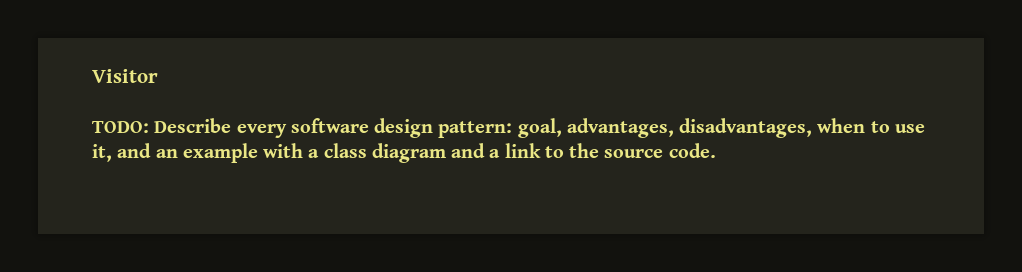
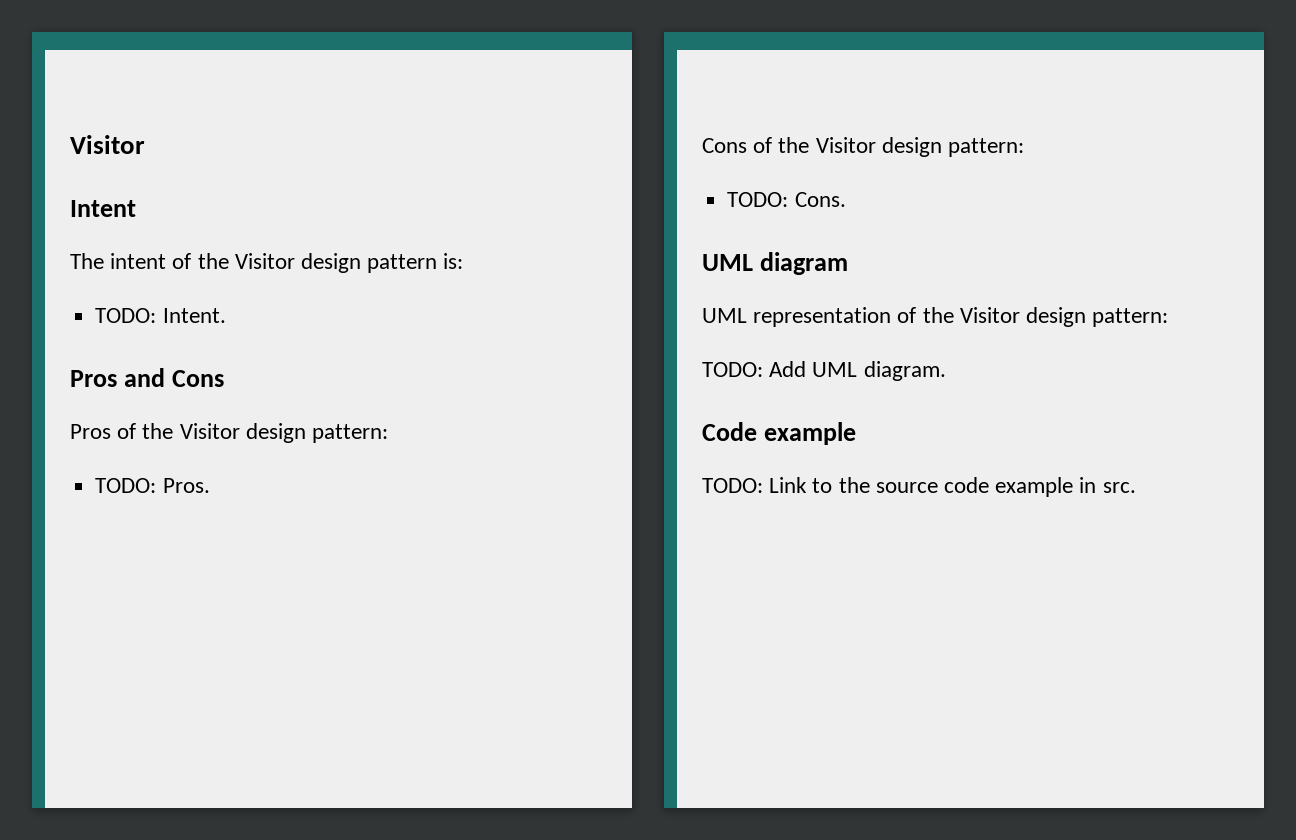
- TODO: Describe every software design pattern: goal, advantages, disadvantages, when to use it, and an example with a class diagram and a link to the source code.
+ Intent
+ The intent of the Visitor design pattern is:
+ TODO: Intent.
+ Pros and Cons
+ Pros of the Visitor design pattern:
+ TODO: Pros.
+ Cons of the Visitor design pattern:
+ TODO: Cons.
+ UML diagram
+ UML representation of the Visitor design pattern:
+ TODO: Add UML diagram.
+ Code example
+ TODO: Link to the source code example in src.

